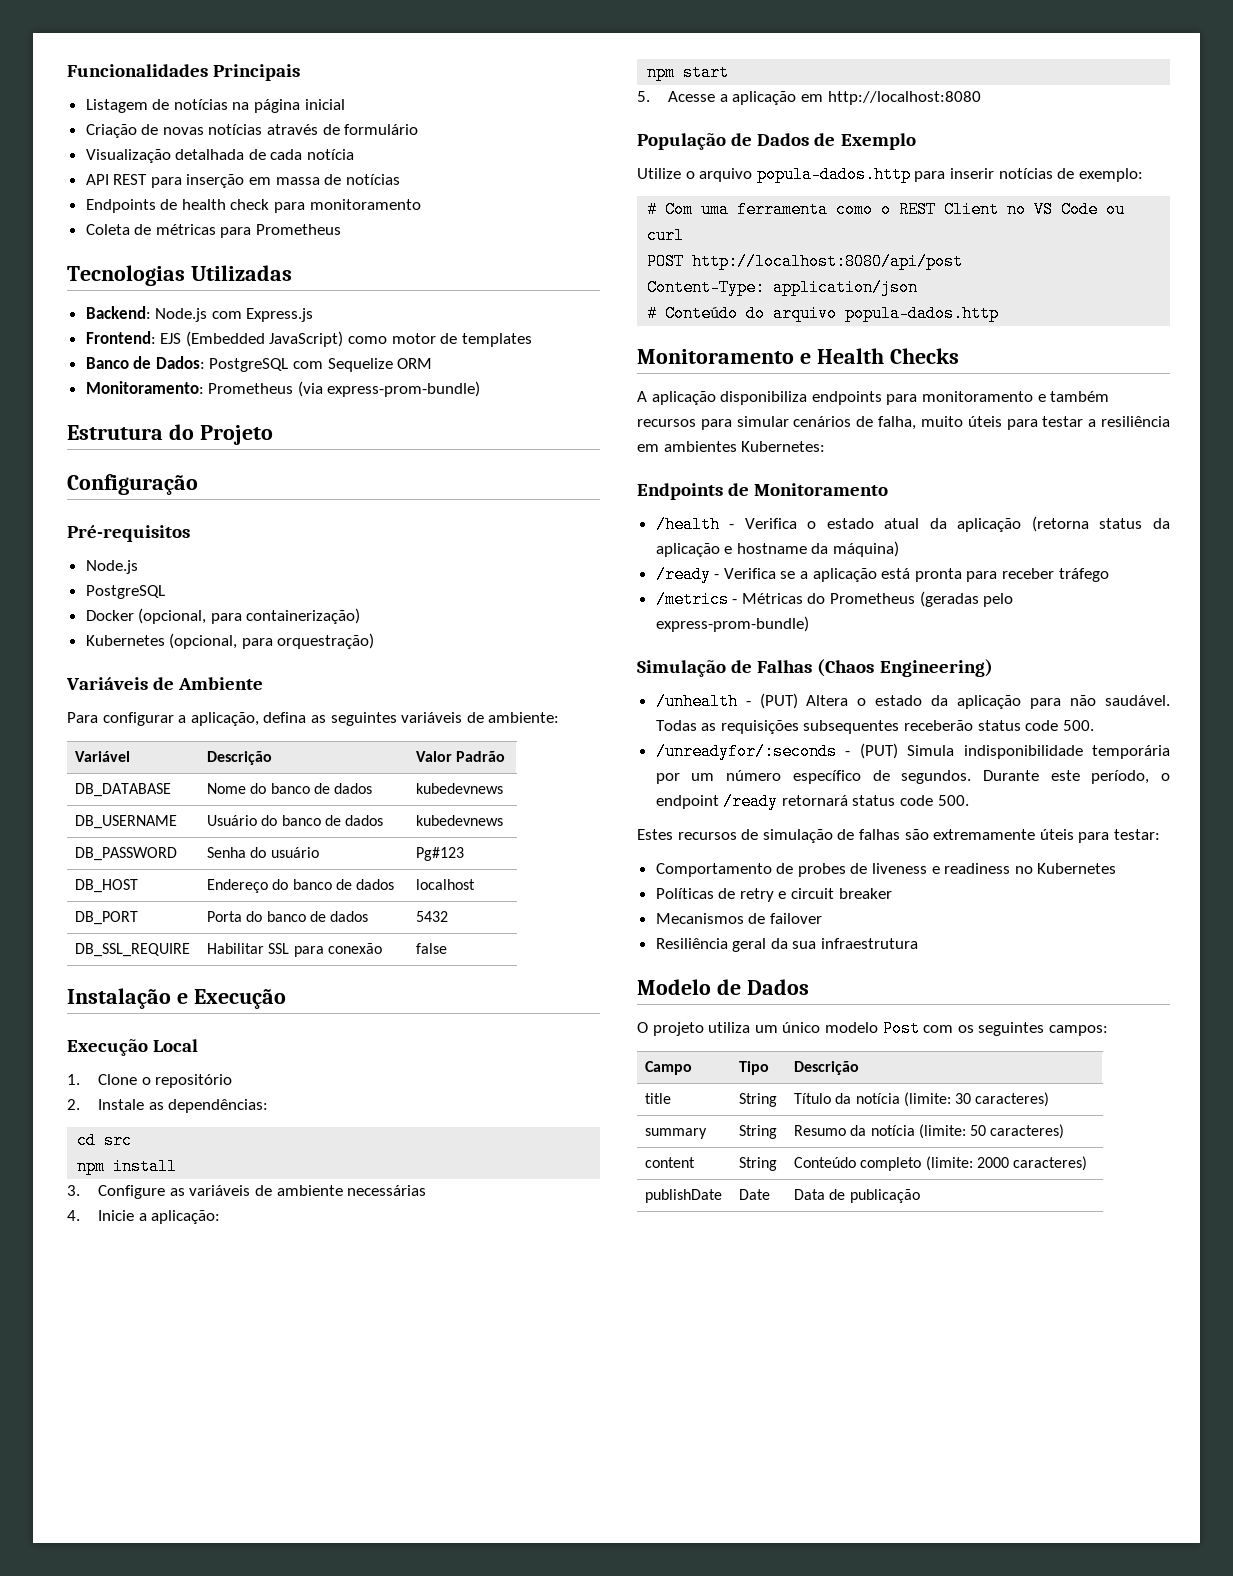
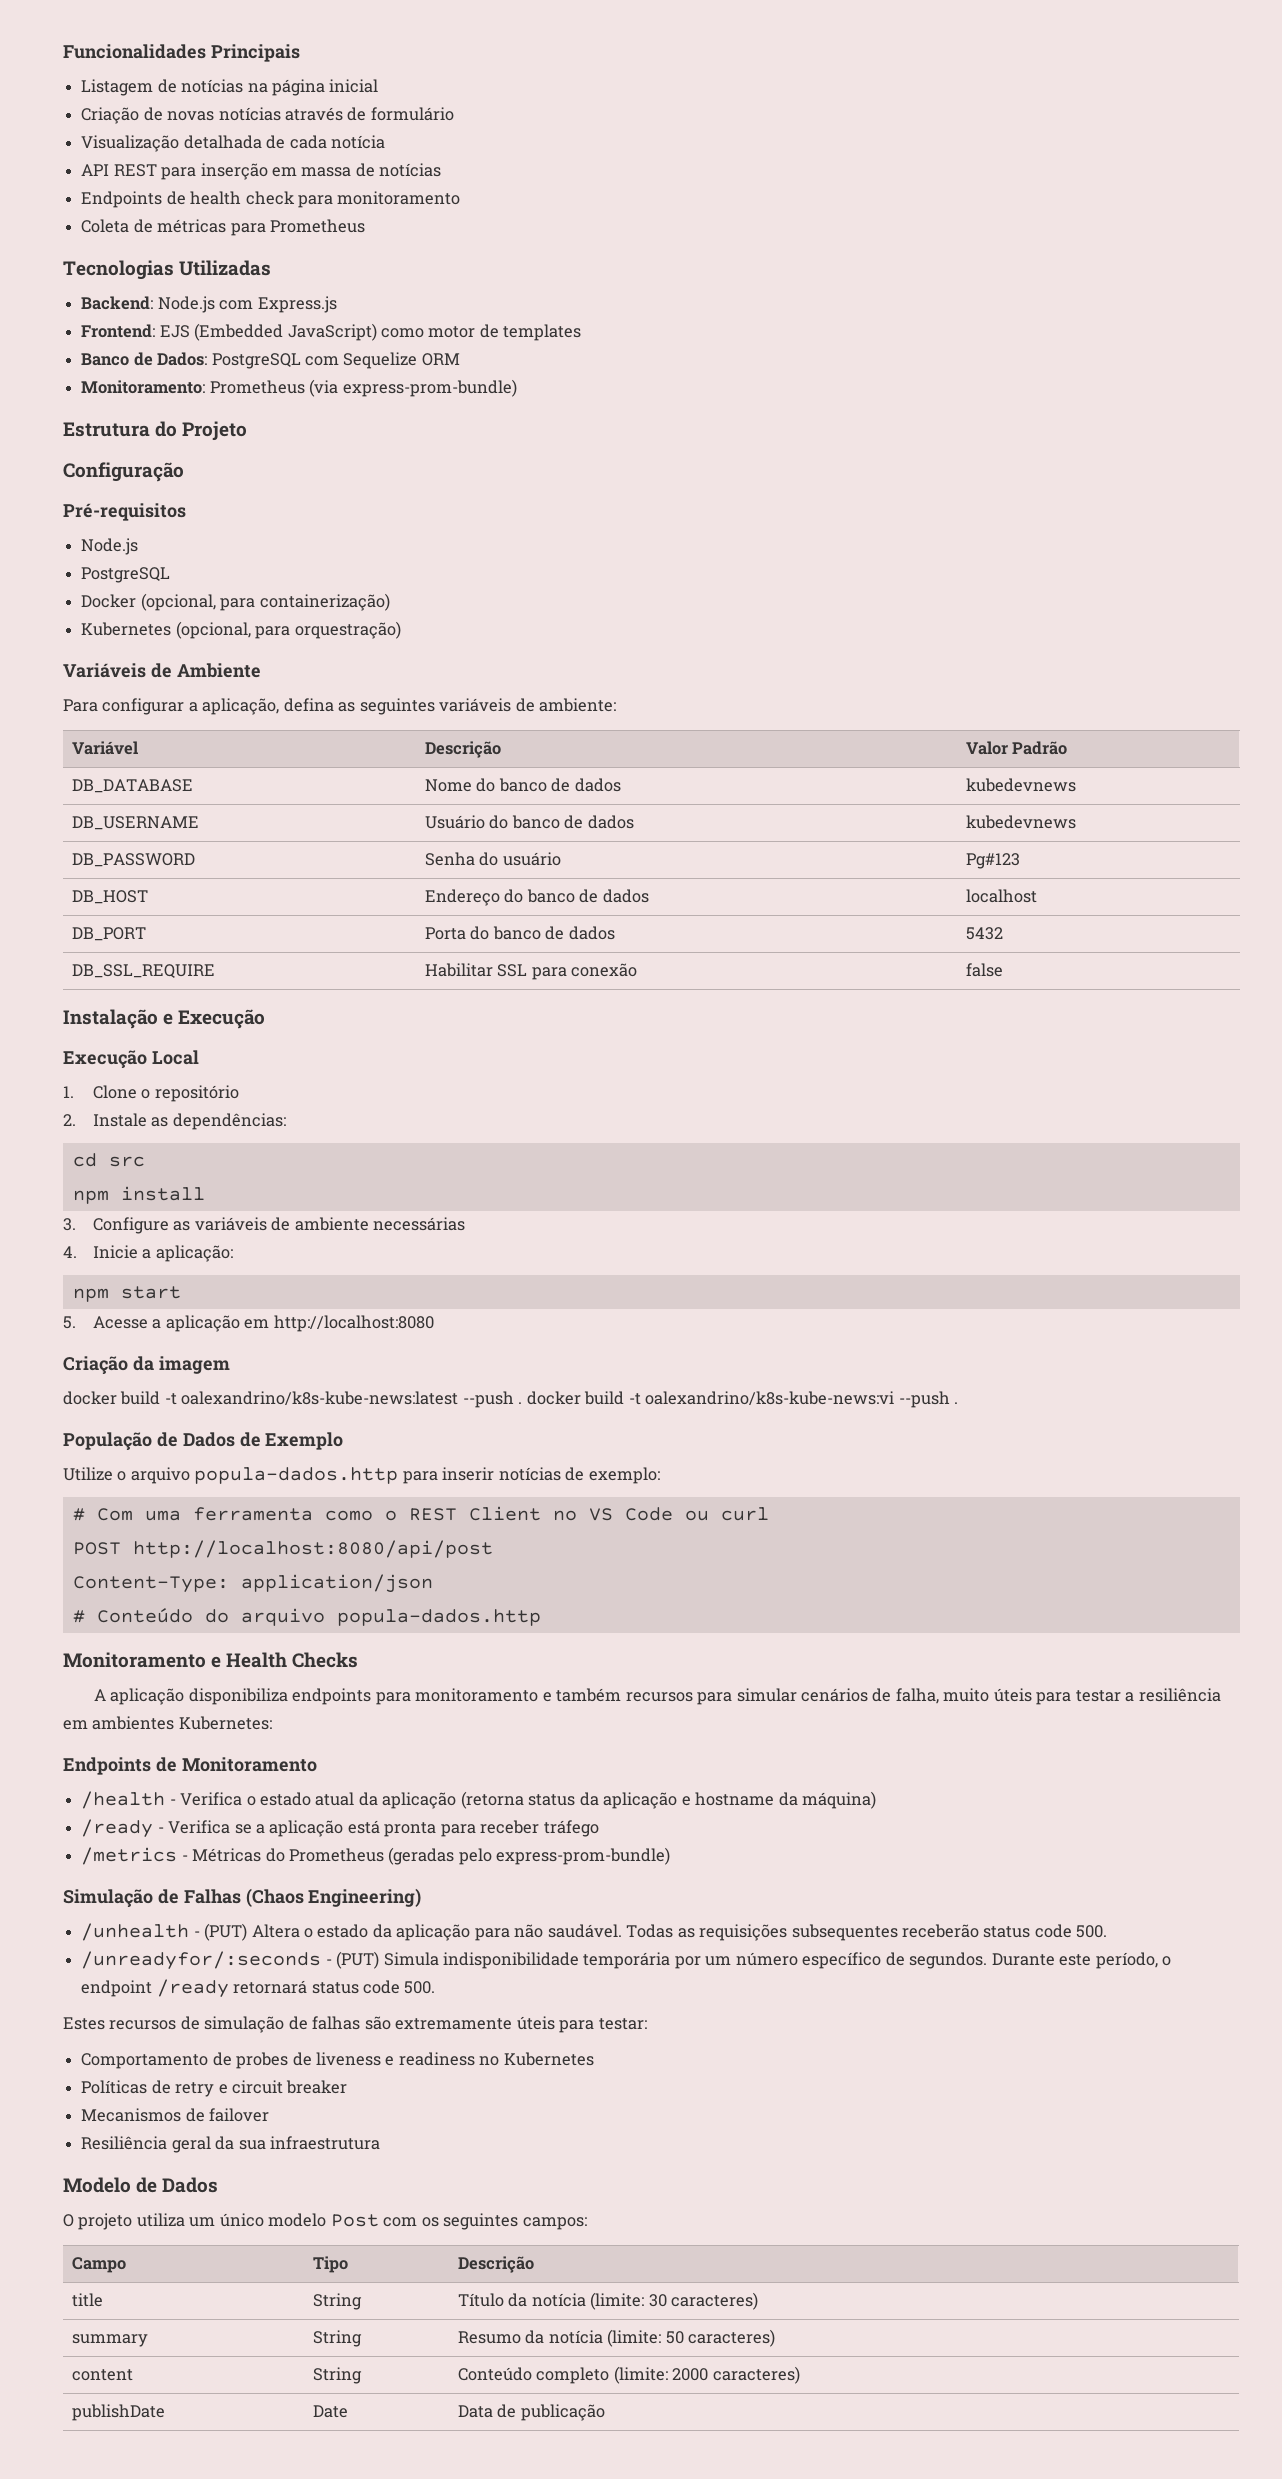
+ Criação da imagem
+ docker build -t oalexandrino/k8s-kube-news:latest --push . docker build -t oalexandrino/k8s-kube-news:vi --push .

